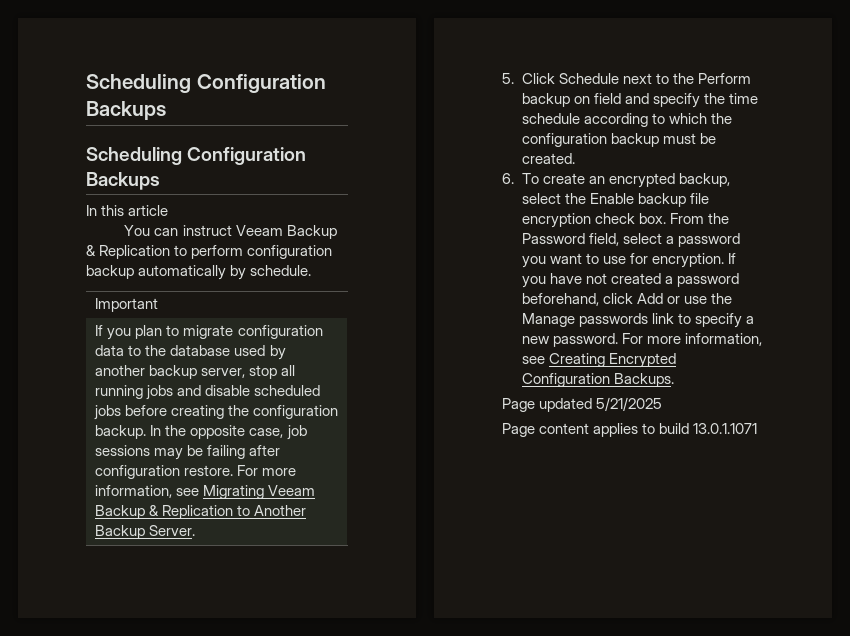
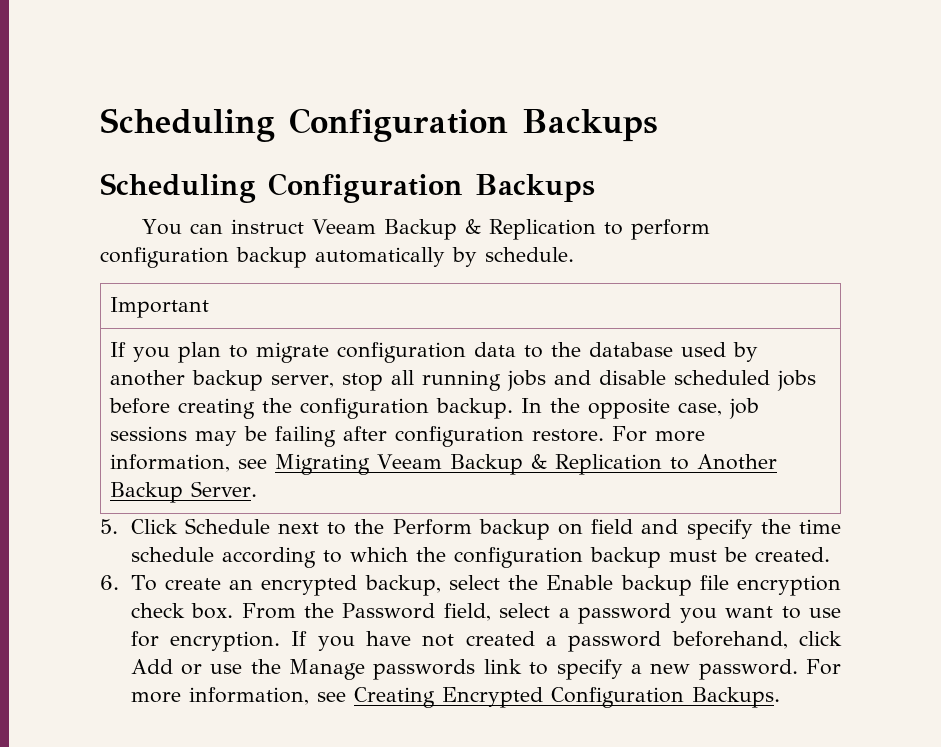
- In this article
- Page updated 5/21/2025
- Page content applies to build 13.0.1.1071

